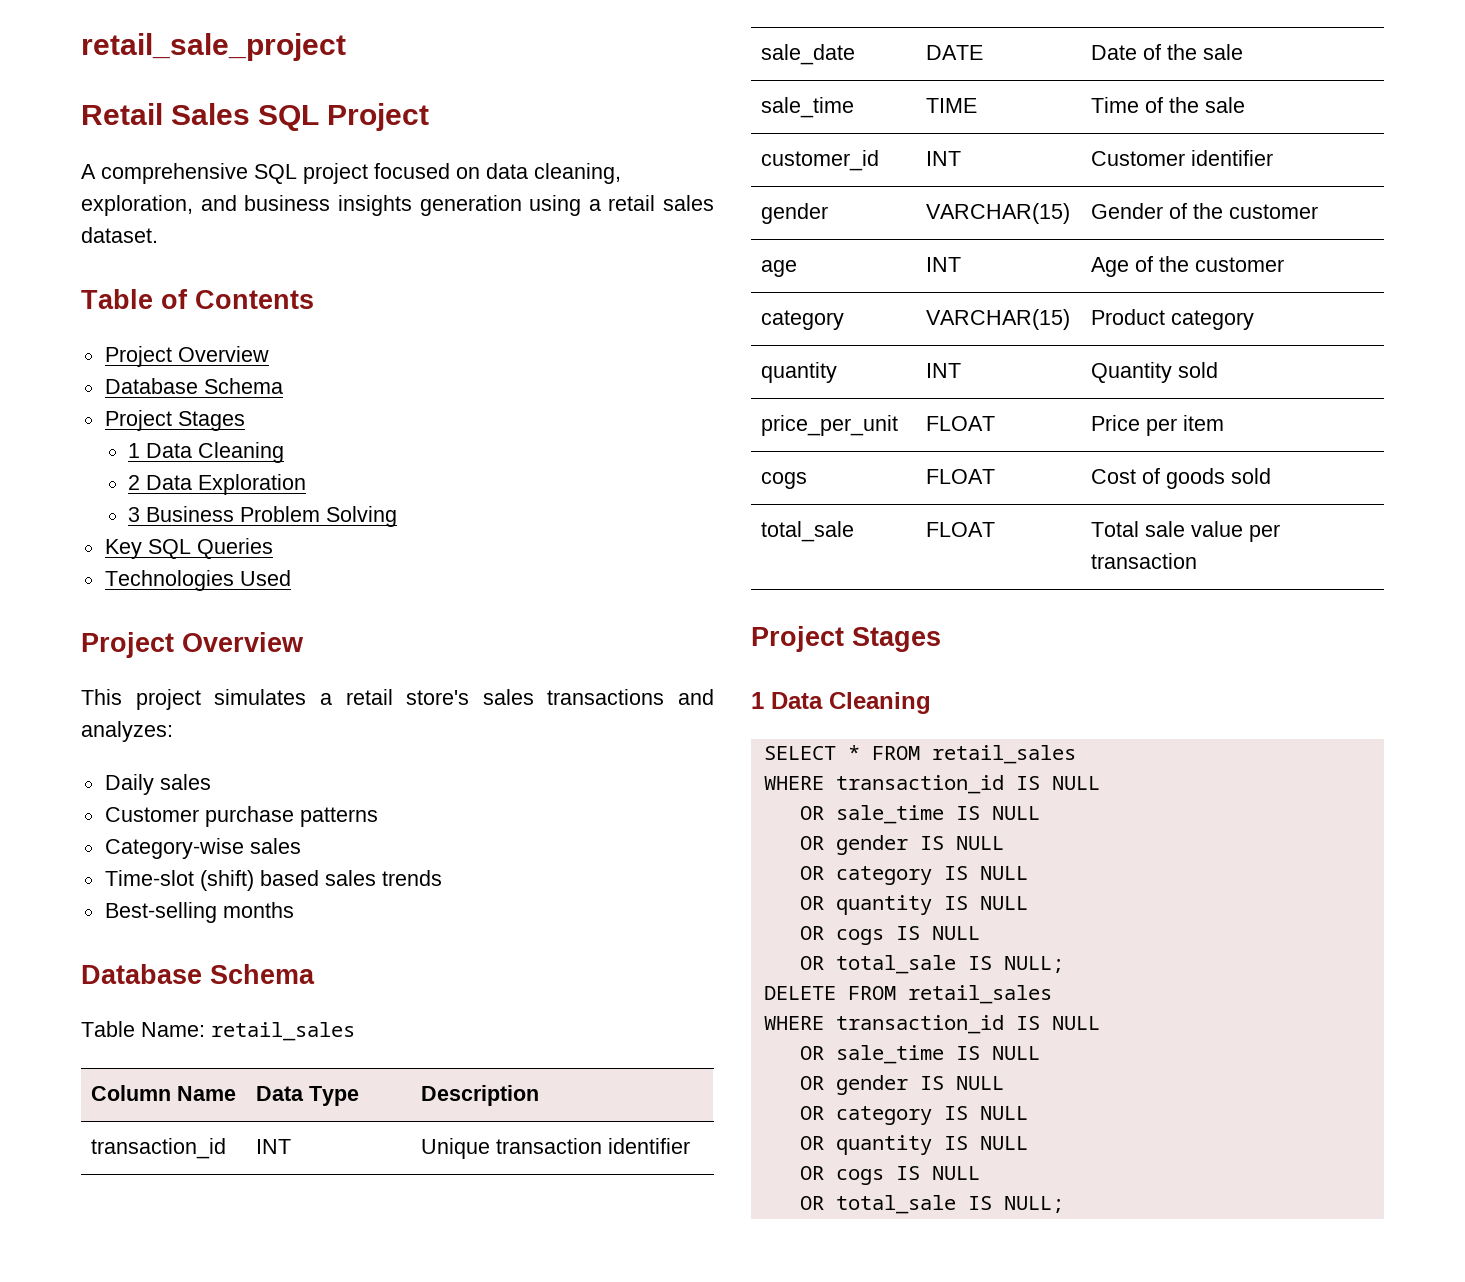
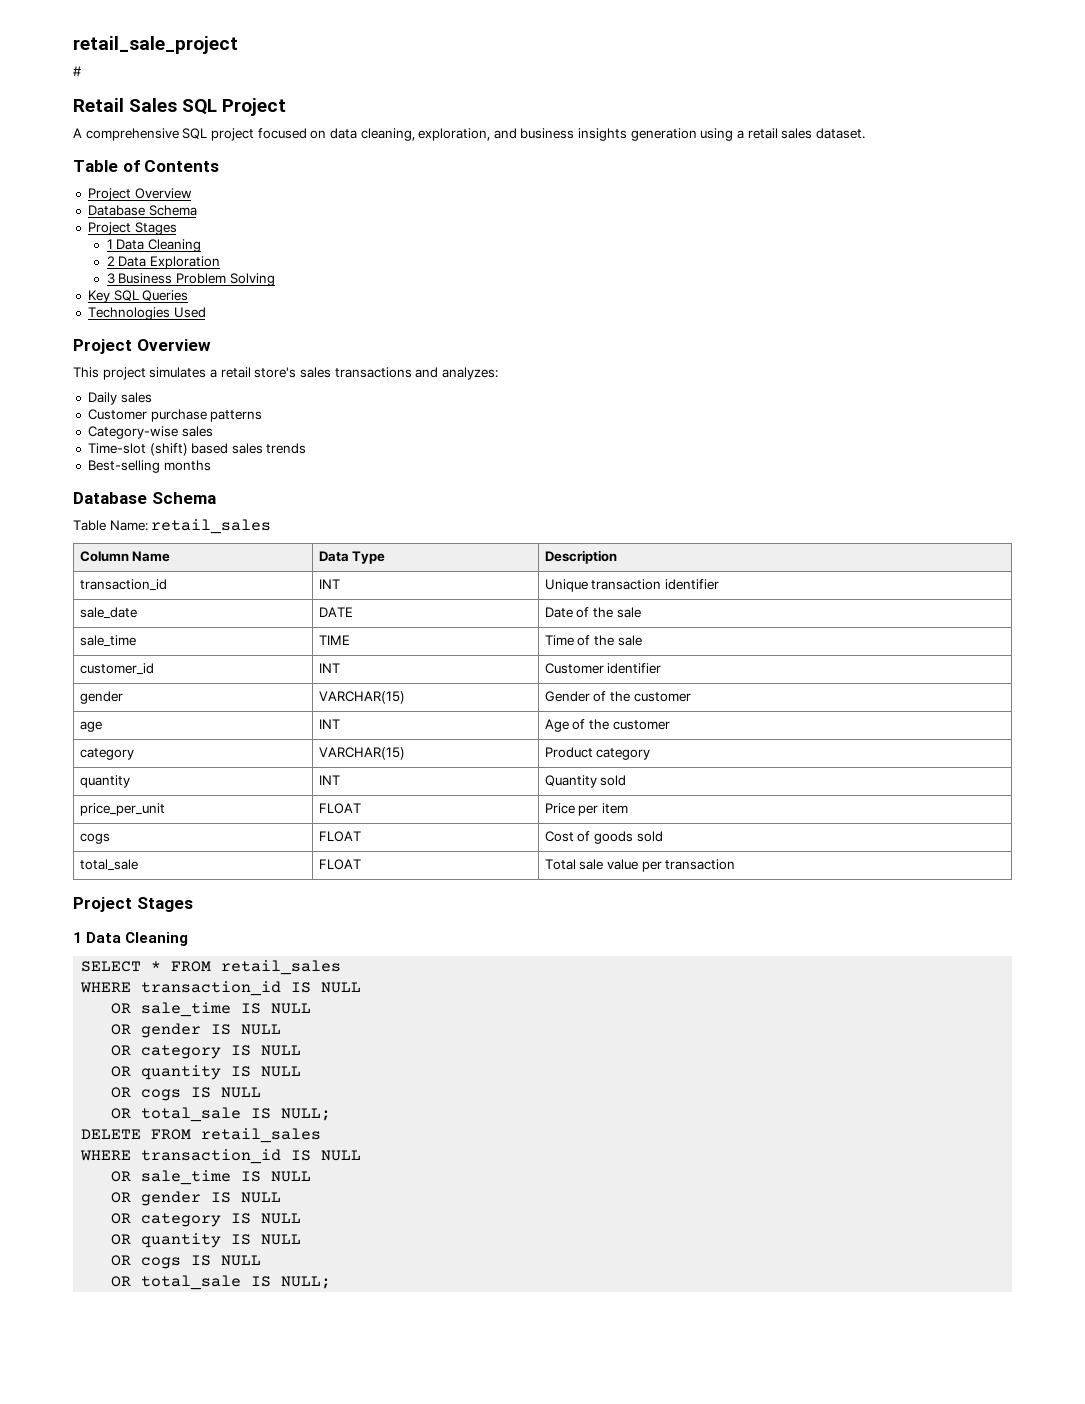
+ #

